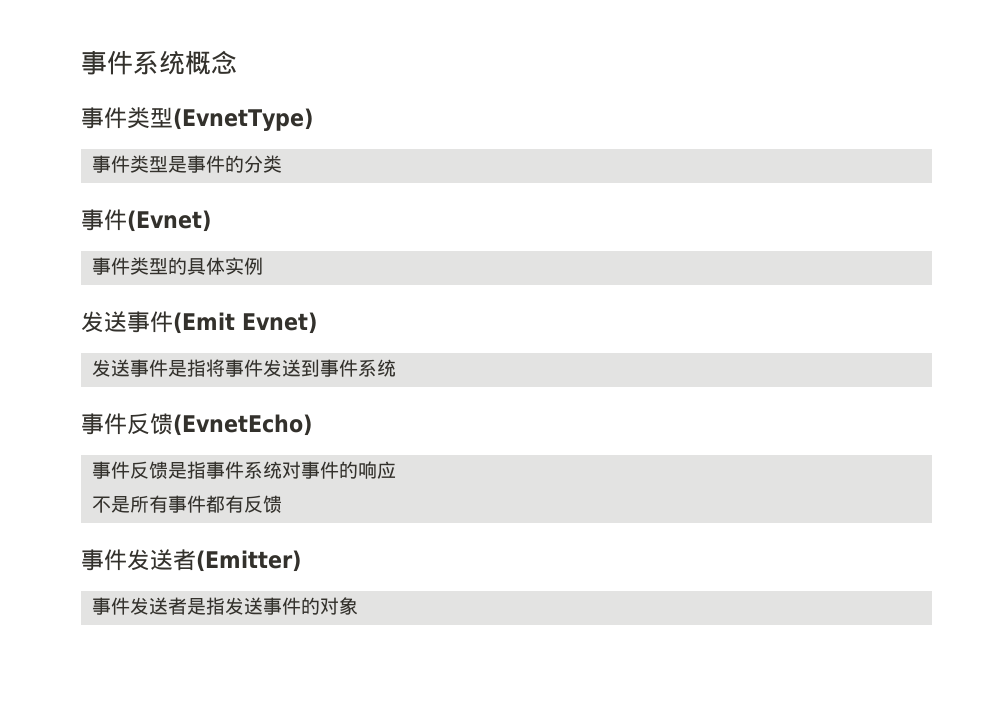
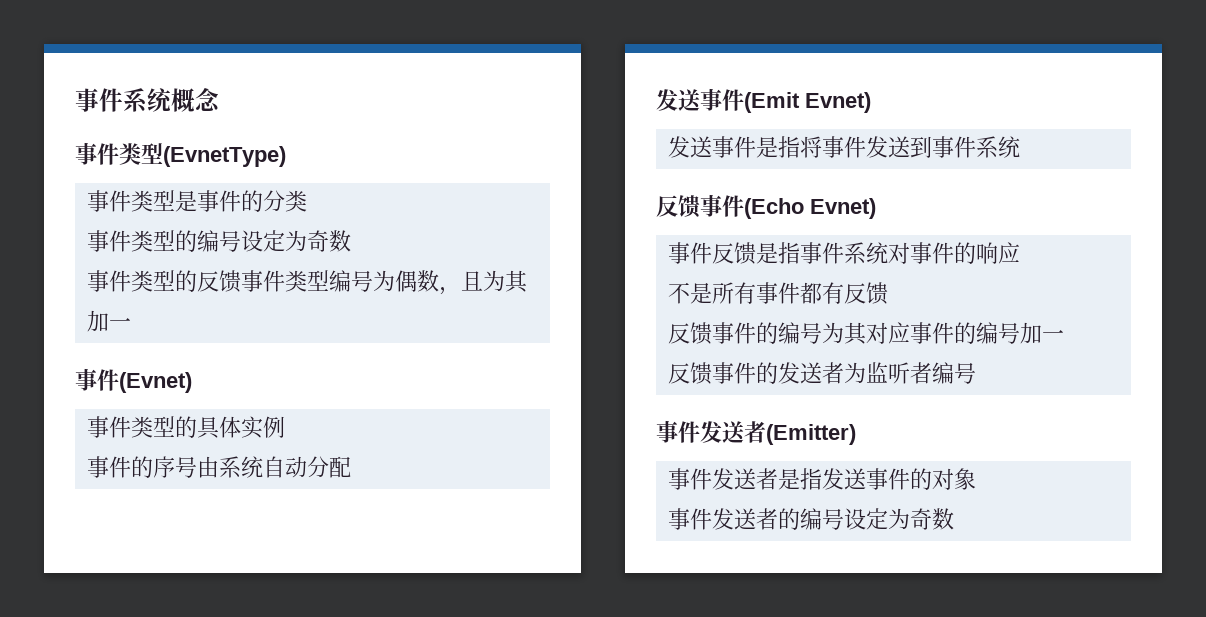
+ 事件类型的编号设定为奇数
+ 事件类型的反馈事件类型编号为偶数，且为其加一
+ 事件的序号由系统自动分配
- 事件反馈(EvnetEcho)
+ 反馈事件(Echo Evnet)
+ 反馈事件的编号为其对应事件的编号加一
+ 反馈事件的发送者为监听者编号
+ 事件发送者的编号设定为奇数

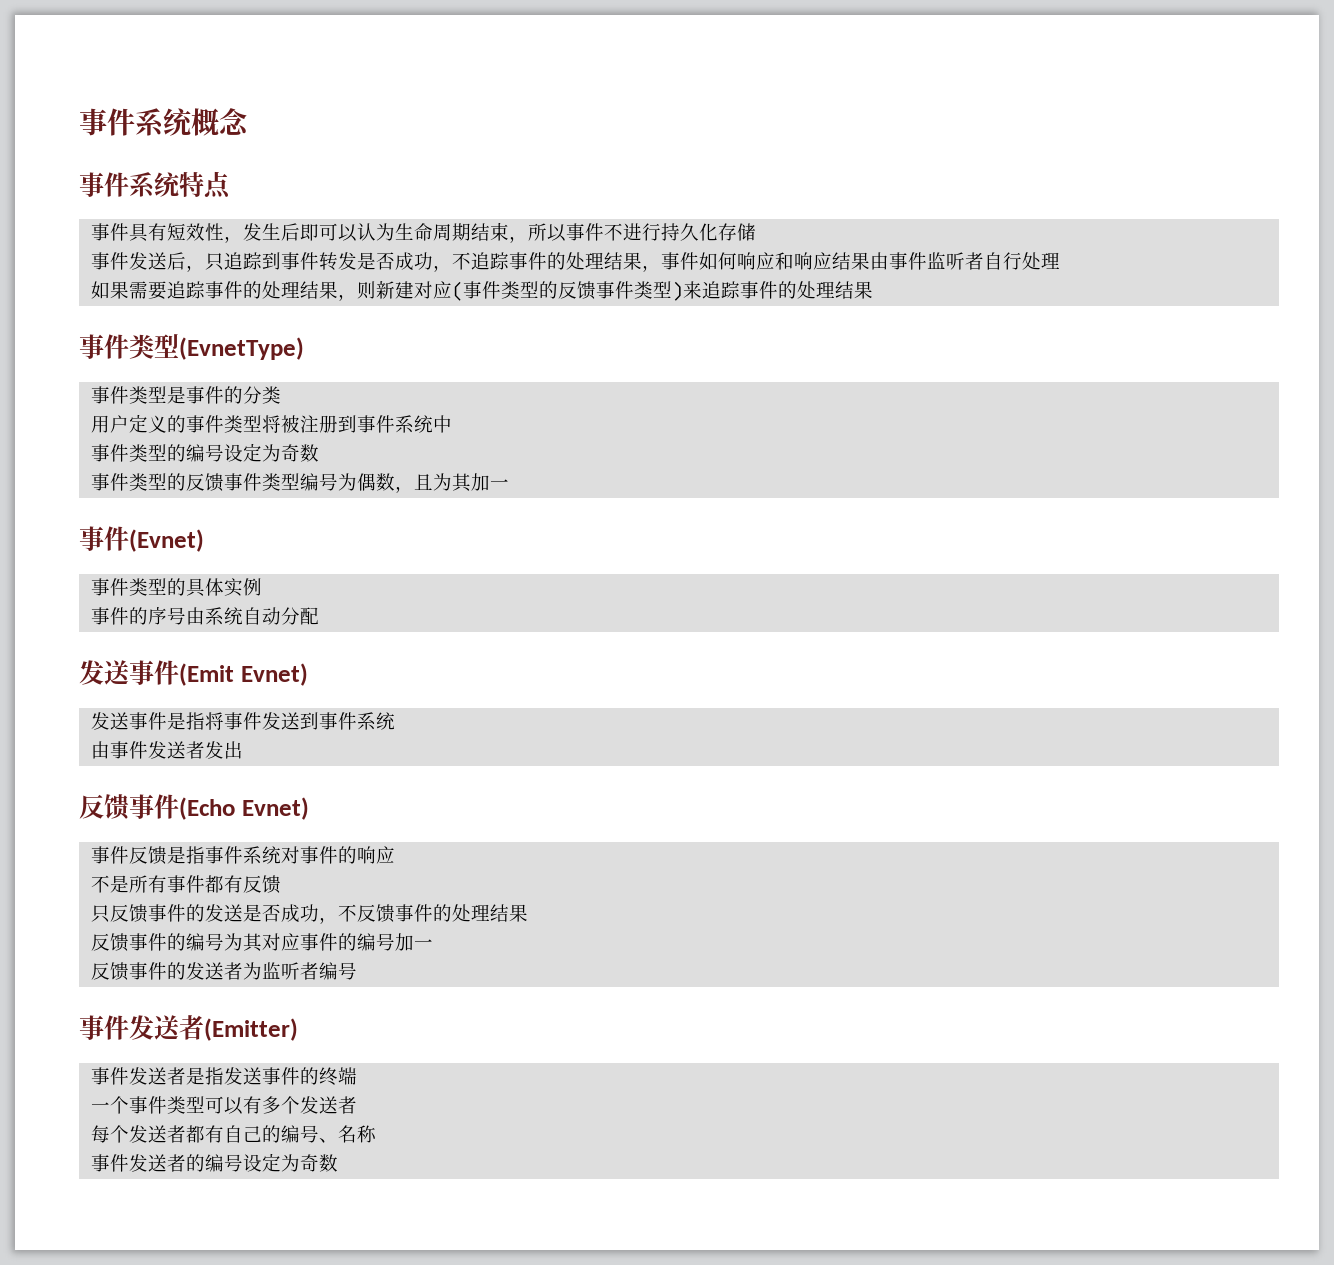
+ 事件系统特点
+ 事件具有短效性，发生后即可以认为生命周期结束，所以事件不进行持久化存储
+ 事件发送后，只追踪到事件转发是否成功，不追踪事件的处理结果，事件如何响应和响应结果由事件监听者自行处理
+ 如果需要追踪事件的处理结果，则新建对应(事件类型的反馈事件类型)来追踪事件的处理结果
+ 用户定义的事件类型将被注册到事件系统中
+ 由事件发送者发出
+ 只反馈事件的发送是否成功，不反馈事件的处理结果
- 事件发送者是指发送事件的对象
+ 事件发送者是指发送事件的终端
+ 一个事件类型可以有多个发送者
+ 每个发送者都有自己的编号、名称

